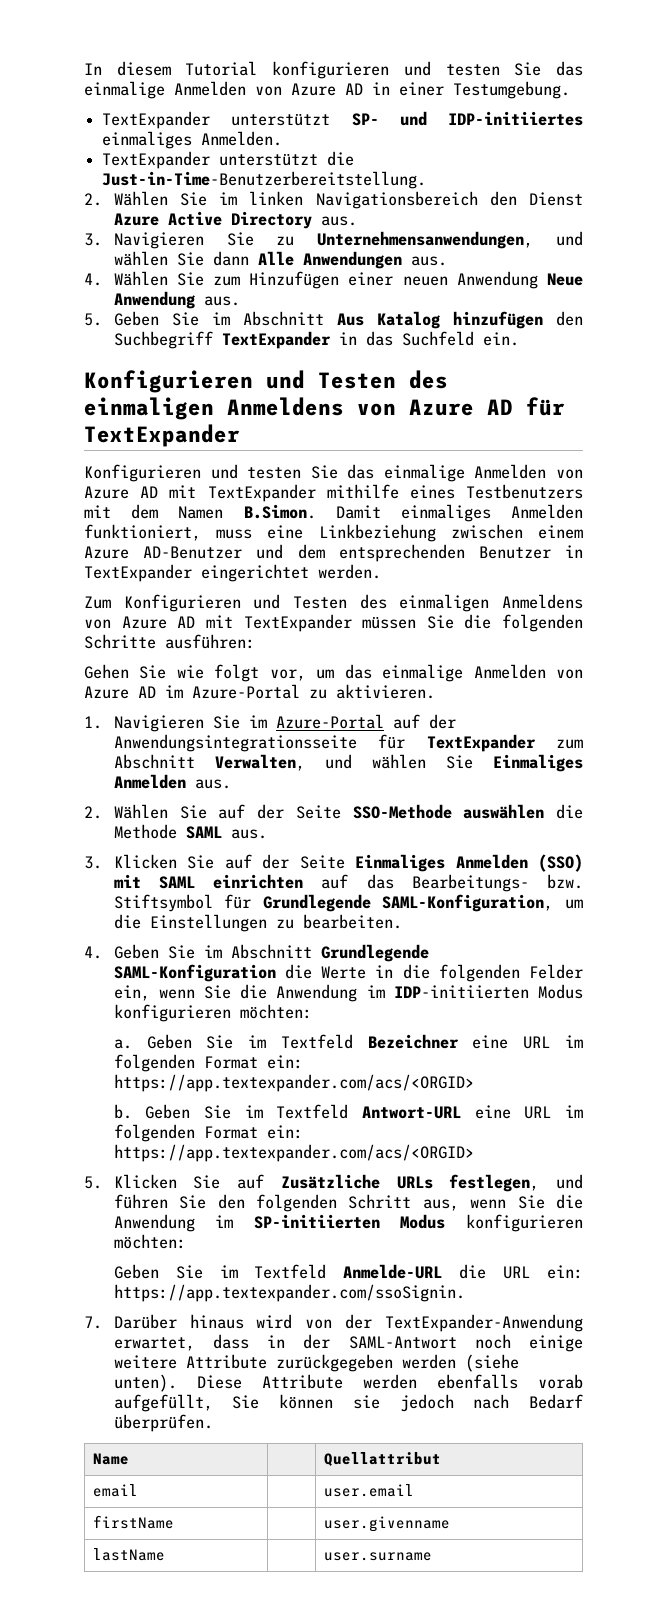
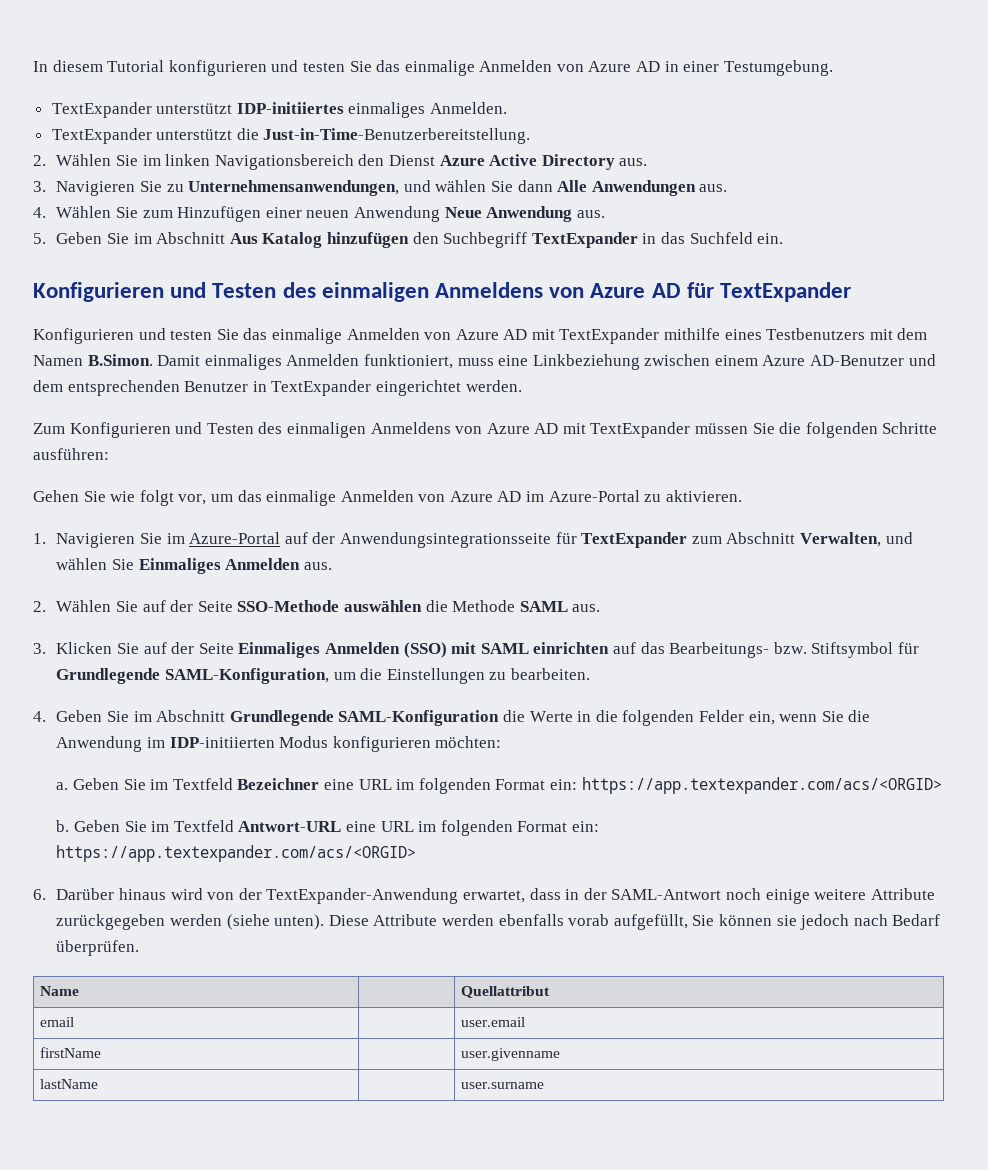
- TextExpander unterstützt SP- und IDP-initiiertes einmaliges Anmelden.
+ TextExpander unterstützt IDP-initiiertes einmaliges Anmelden.
- 5. Klicken Sie auf Zusätzliche URLs festlegen, und führen Sie den folgenden Schritt aus, wenn Sie die Anwendung im SP-initiierten Modus konfigurieren möchten:
- Geben Sie im Textfeld Anmelde-URL die URL ein: https://app.textexpander.com/ssoSignin.
- 7. Darüber hinaus wird von der TextExpander-Anwendung erwartet, dass in der SAML-Antwort noch einige weitere Attribute zurückgegeben werden (siehe unten).
+ 6. Darüber hinaus wird von der TextExpander-Anwendung erwartet, dass in der SAML-Antwort noch einige weitere Attribute zurückgegeben werden (siehe unten).

